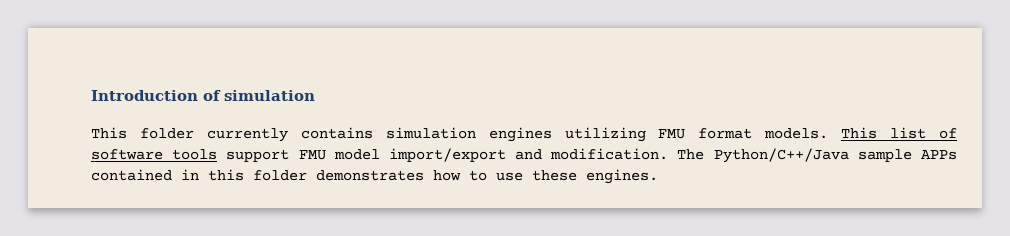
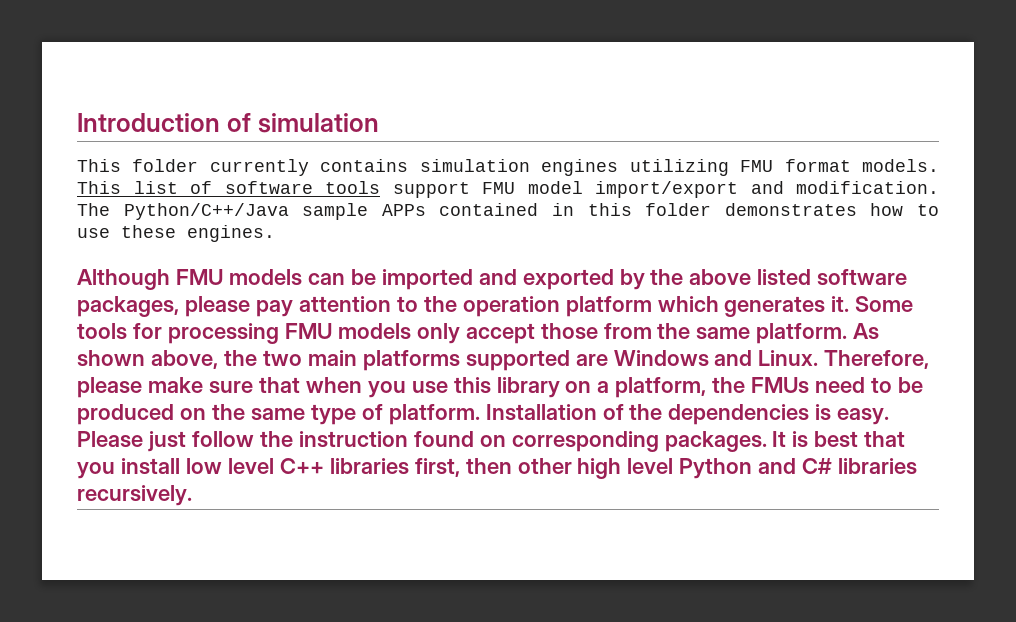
+ Although FMU models can be imported and exported by the above listed software packages, please pay attention to the operation platform which generates it. Some tools for processing FMU models only accept those from the same platform. As shown above, the two main platforms supported are Windows and Linux. Therefore, please make sure that when you use this library on a platform, the FMUs need to be produced on the same type of platform. Installation of the dependencies is easy. Please just follow the instruction found on corresponding packages. It is best that you install low level C++ libraries first, then other high level Python and C# libraries recursively.

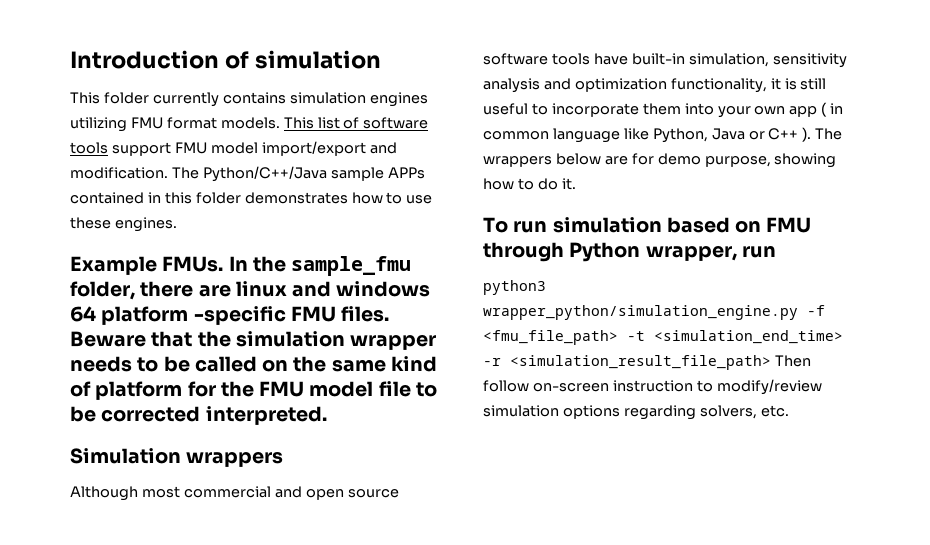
- Although FMU models can be imported and exported by the above listed software packages, please pay attention to the operation platform which generates it. Some tools for processing FMU models only accept those from the same platform. As shown above, the two main platforms supported are Windows and Linux. Therefore, please make sure that when you use this library on a platform, the FMUs need to be produced on the same type of platform. Installation of the dependencies is easy. Please just follow the instruction found on corresponding packages. It is best that you install low level C++ libraries first, then other high level Python and C# libraries recursively.
+ Example FMUs. In the sample_fmu folder, there are linux and windows 64 platform -specific FMU files. Beware that the simulation wrapper needs to be called on the same kind of platform for the FMU model file to be corrected interpreted.
+ Simulation wrappers
+ Although most commercial and open source software tools have built-in simulation, sensitivity analysis and optimization functionality, it is still useful to incorporate them into your own app ( in common language like Python, Java or C++ ). The wrappers below are for demo purpose, showing how to do it.
+ To run simulation based on FMU through Python wrapper, run
+ python3 wrapper_python/simulation_engine.py -f <fmu_file_path> -t <simulation_end_time> -r <simulation_result_file_path> Then follow on-screen instruction to modify/review simulation options regarding solvers, etc.

